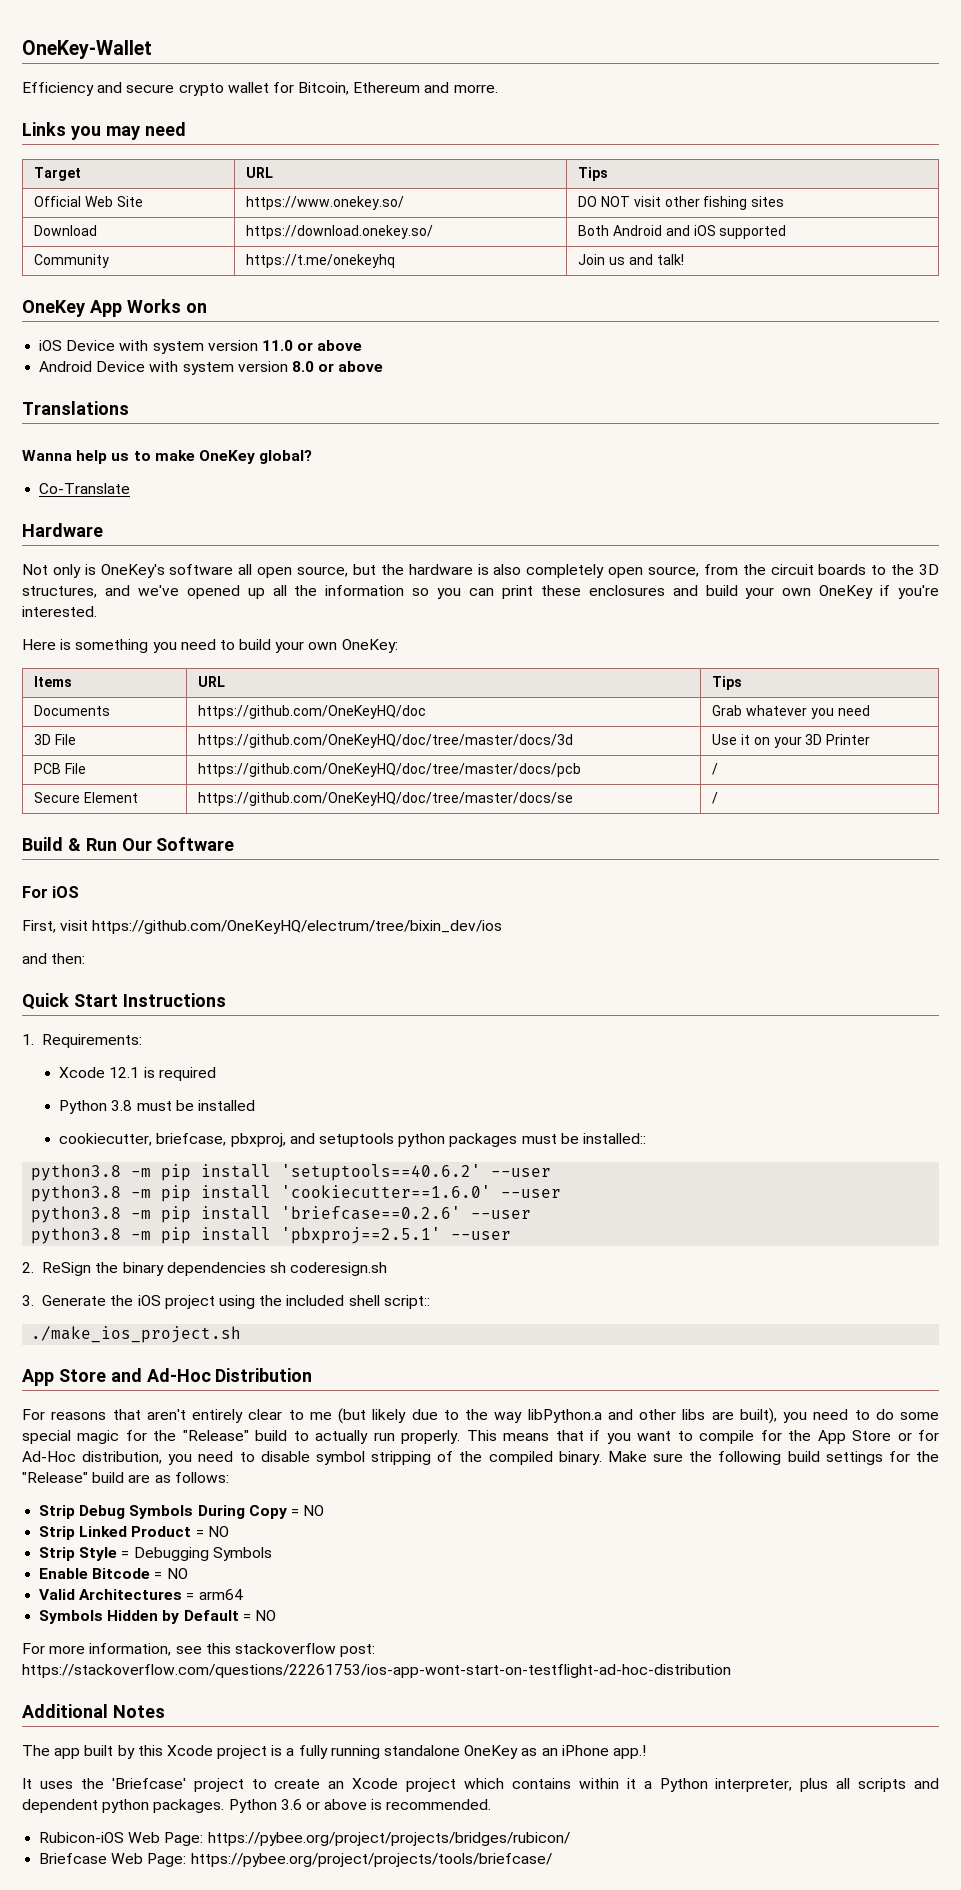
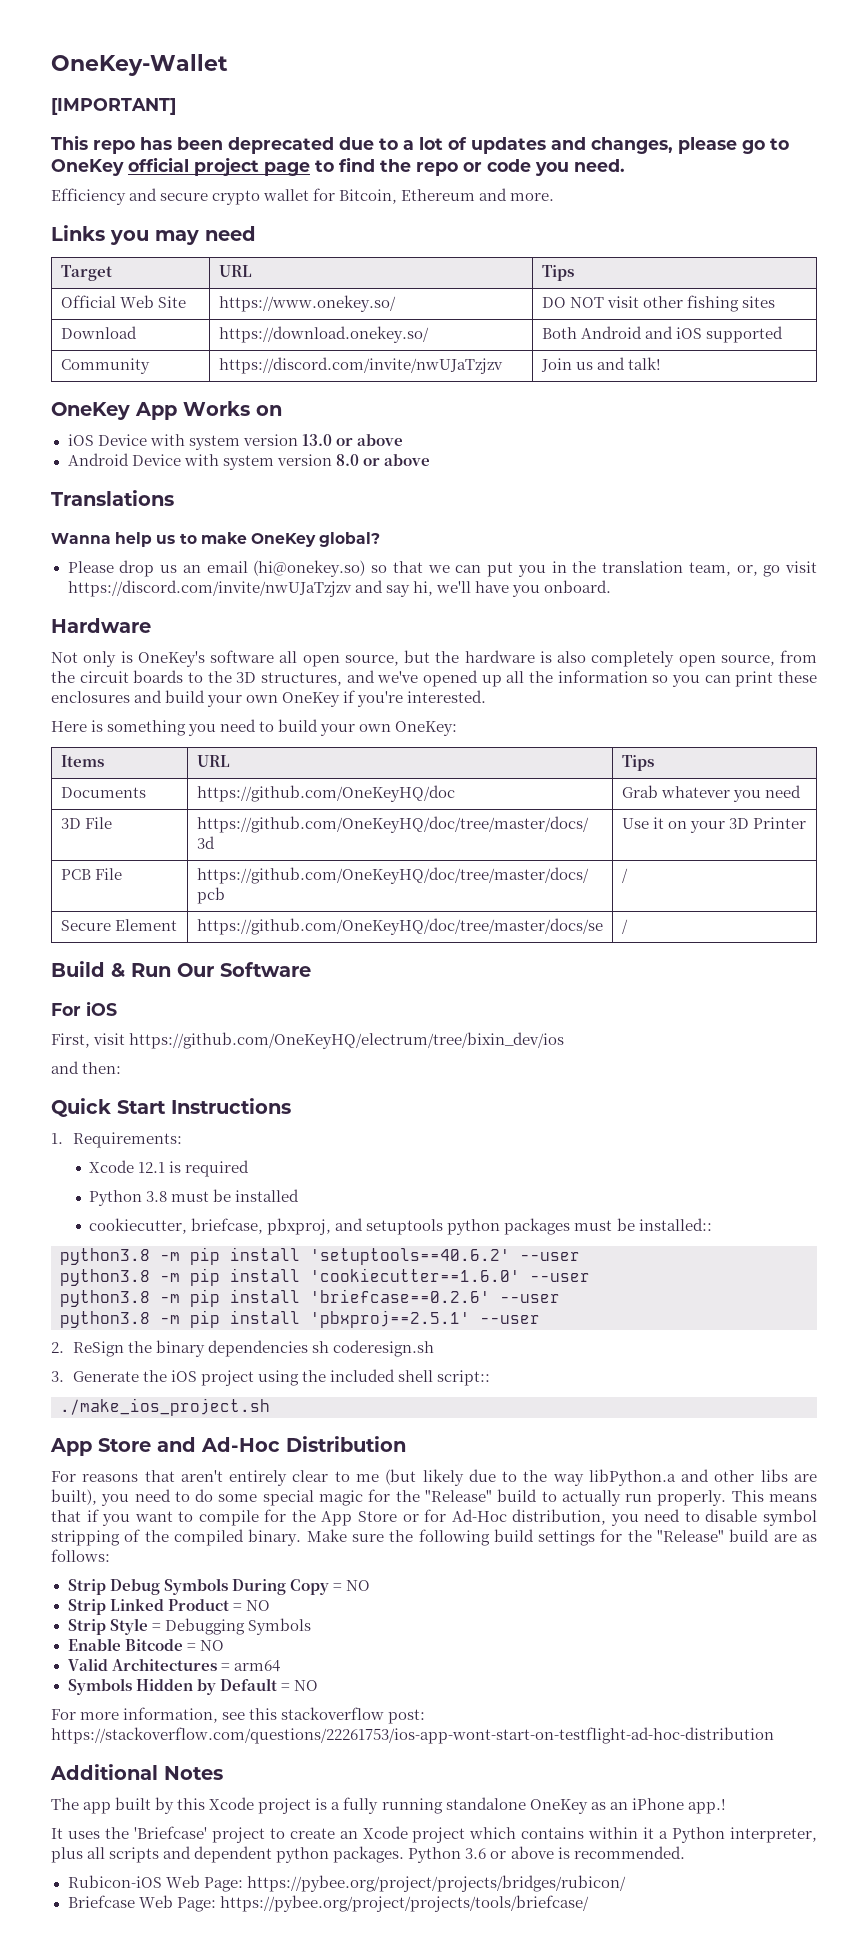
+ [IMPORTANT]
+ This repo has been deprecated due to a lot of updates and changes, please go to OneKey official project page to find the repo or code you need.
- Efficiency and secure crypto wallet for Bitcoin, Ethereum and morre.
+ Efficiency and secure crypto wallet for Bitcoin, Ethereum and more.
- Community | https://t.me/onekeyhq | Join us and talk!
+ Community | https://discord.com/invite/nwUJaTzjzv | Join us and talk!
- iOS Device with system version 11.0 or above
+ iOS Device with system version 13.0 or above
- Co-Translate
+ Please drop us an email (hi@onekey.so) so that we can put you in the translation team, or, go visit https://discord.com/invite/nwUJaTzjzv and say hi, we'll have you onboard.

